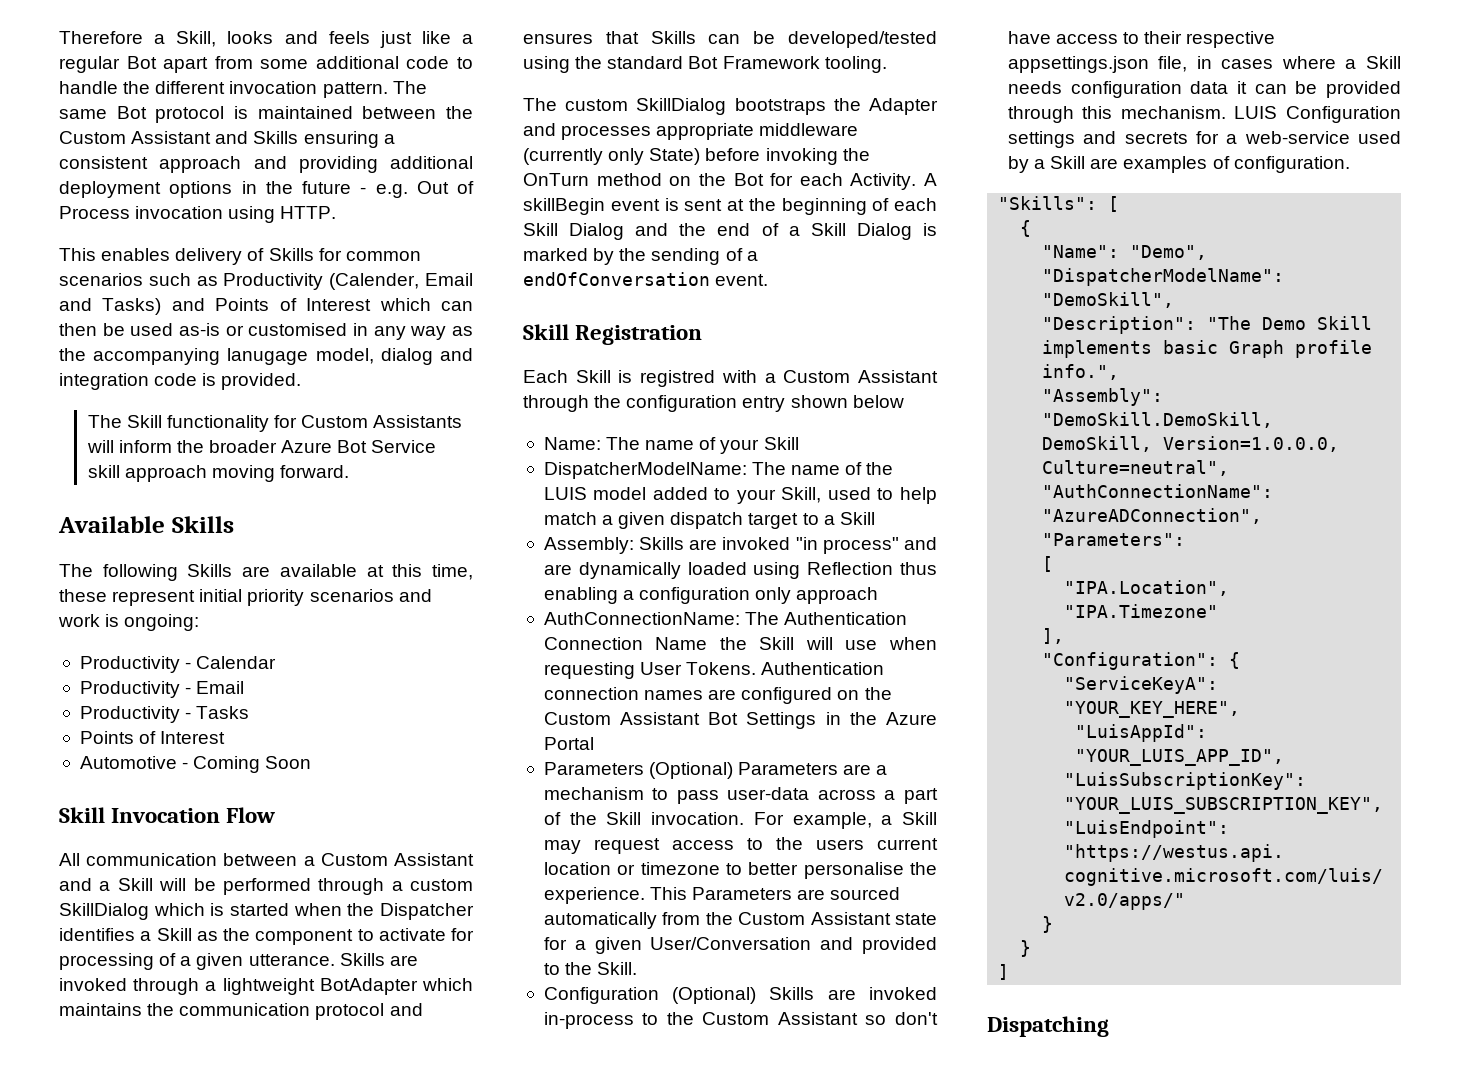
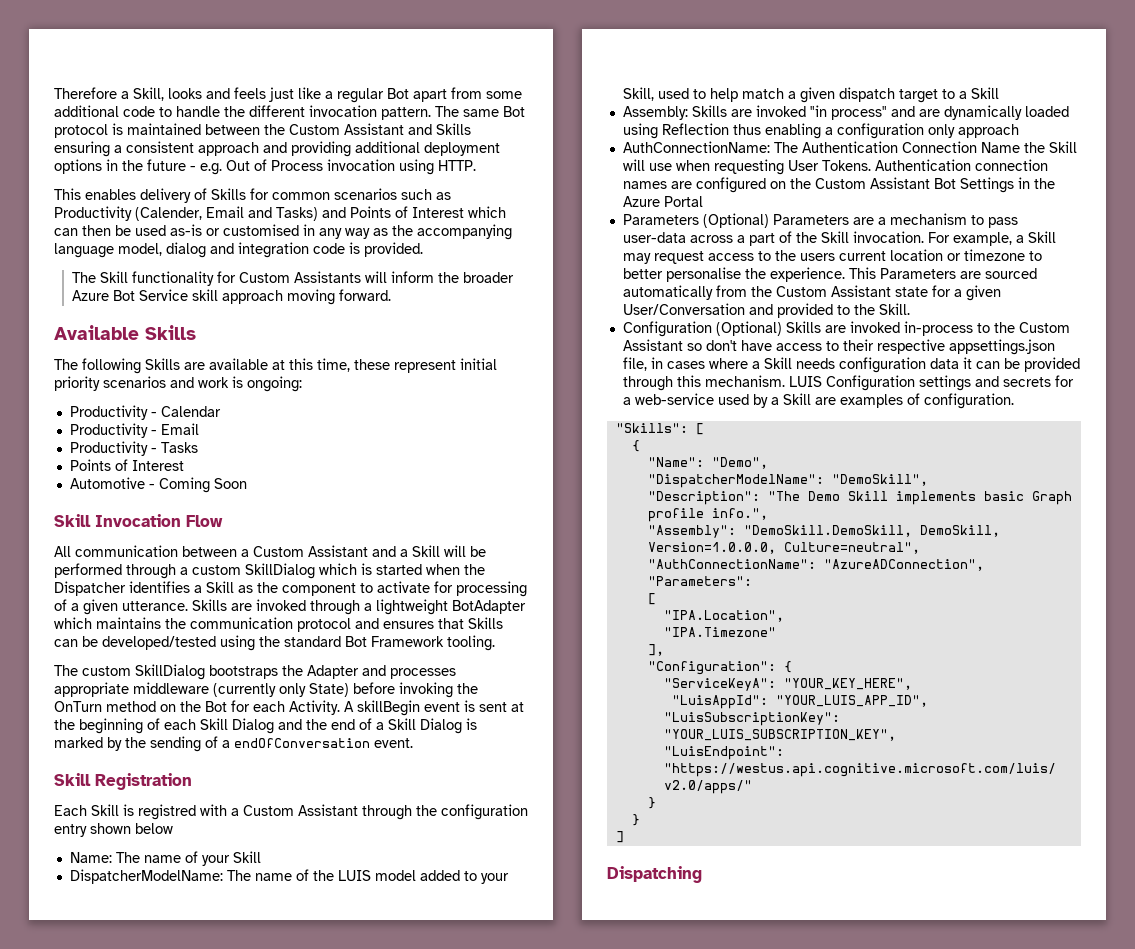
- This enables delivery of Skills for common scenarios such as Productivity (Calender, Email and Tasks) and Points of Interest which can then be used as-is or customised in any way as the accompanying lanugage model, dialog and integration code is provided.
+ This enables delivery of Skills for common scenarios such as Productivity (Calender, Email and Tasks) and Points of Interest which can then be used as-is or customised in any way as the accompanying language model, dialog and integration code is provided.

